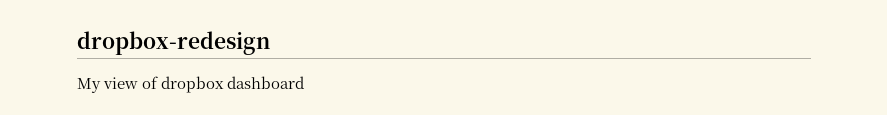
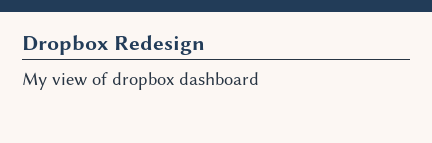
- dropbox-redesign
+ Dropbox Redesign

